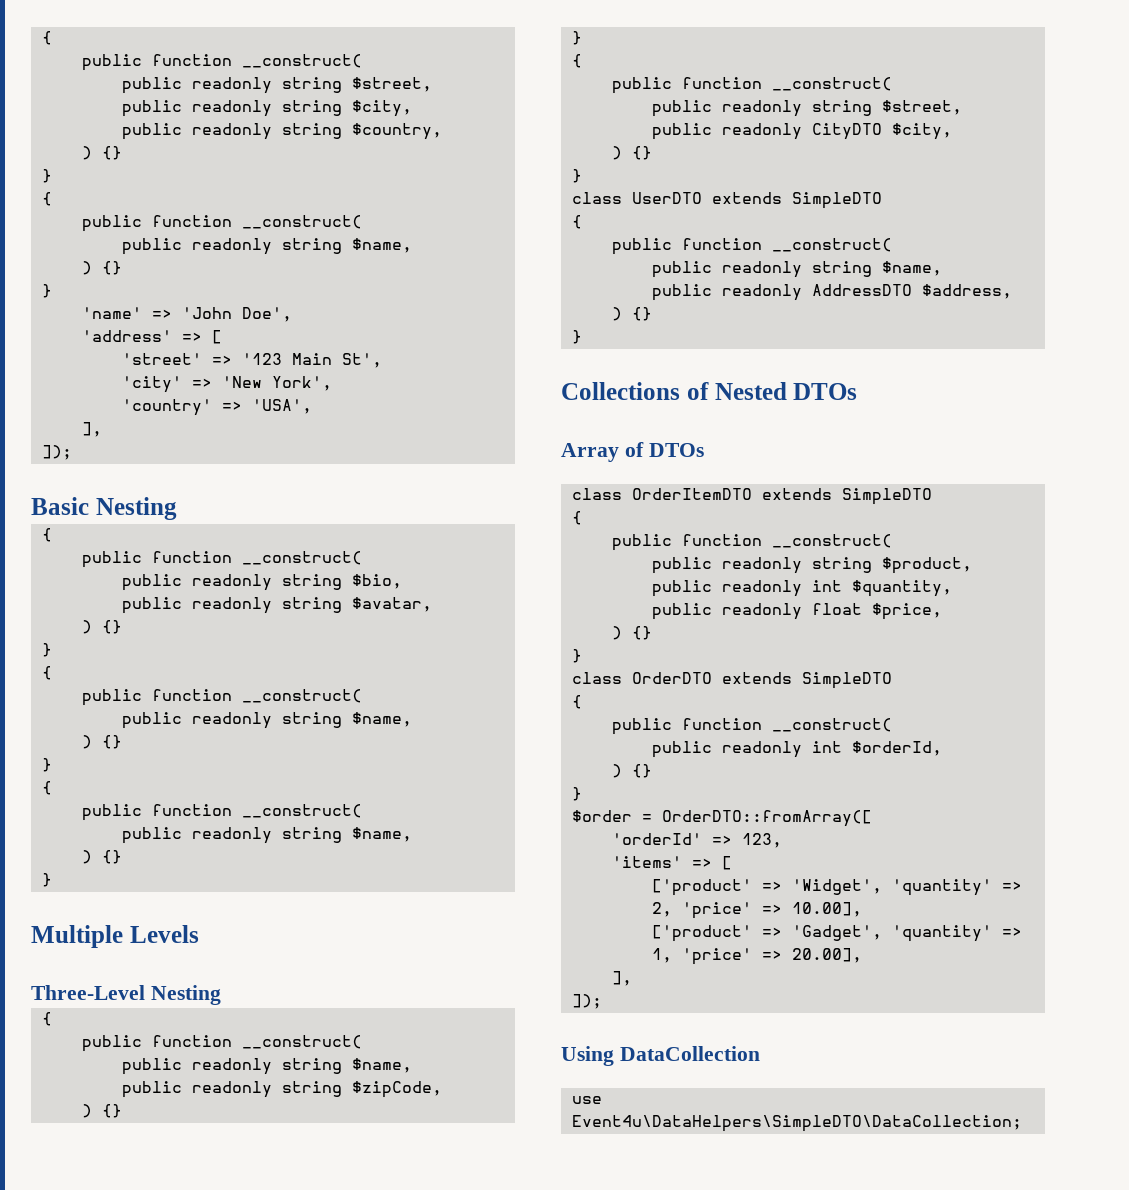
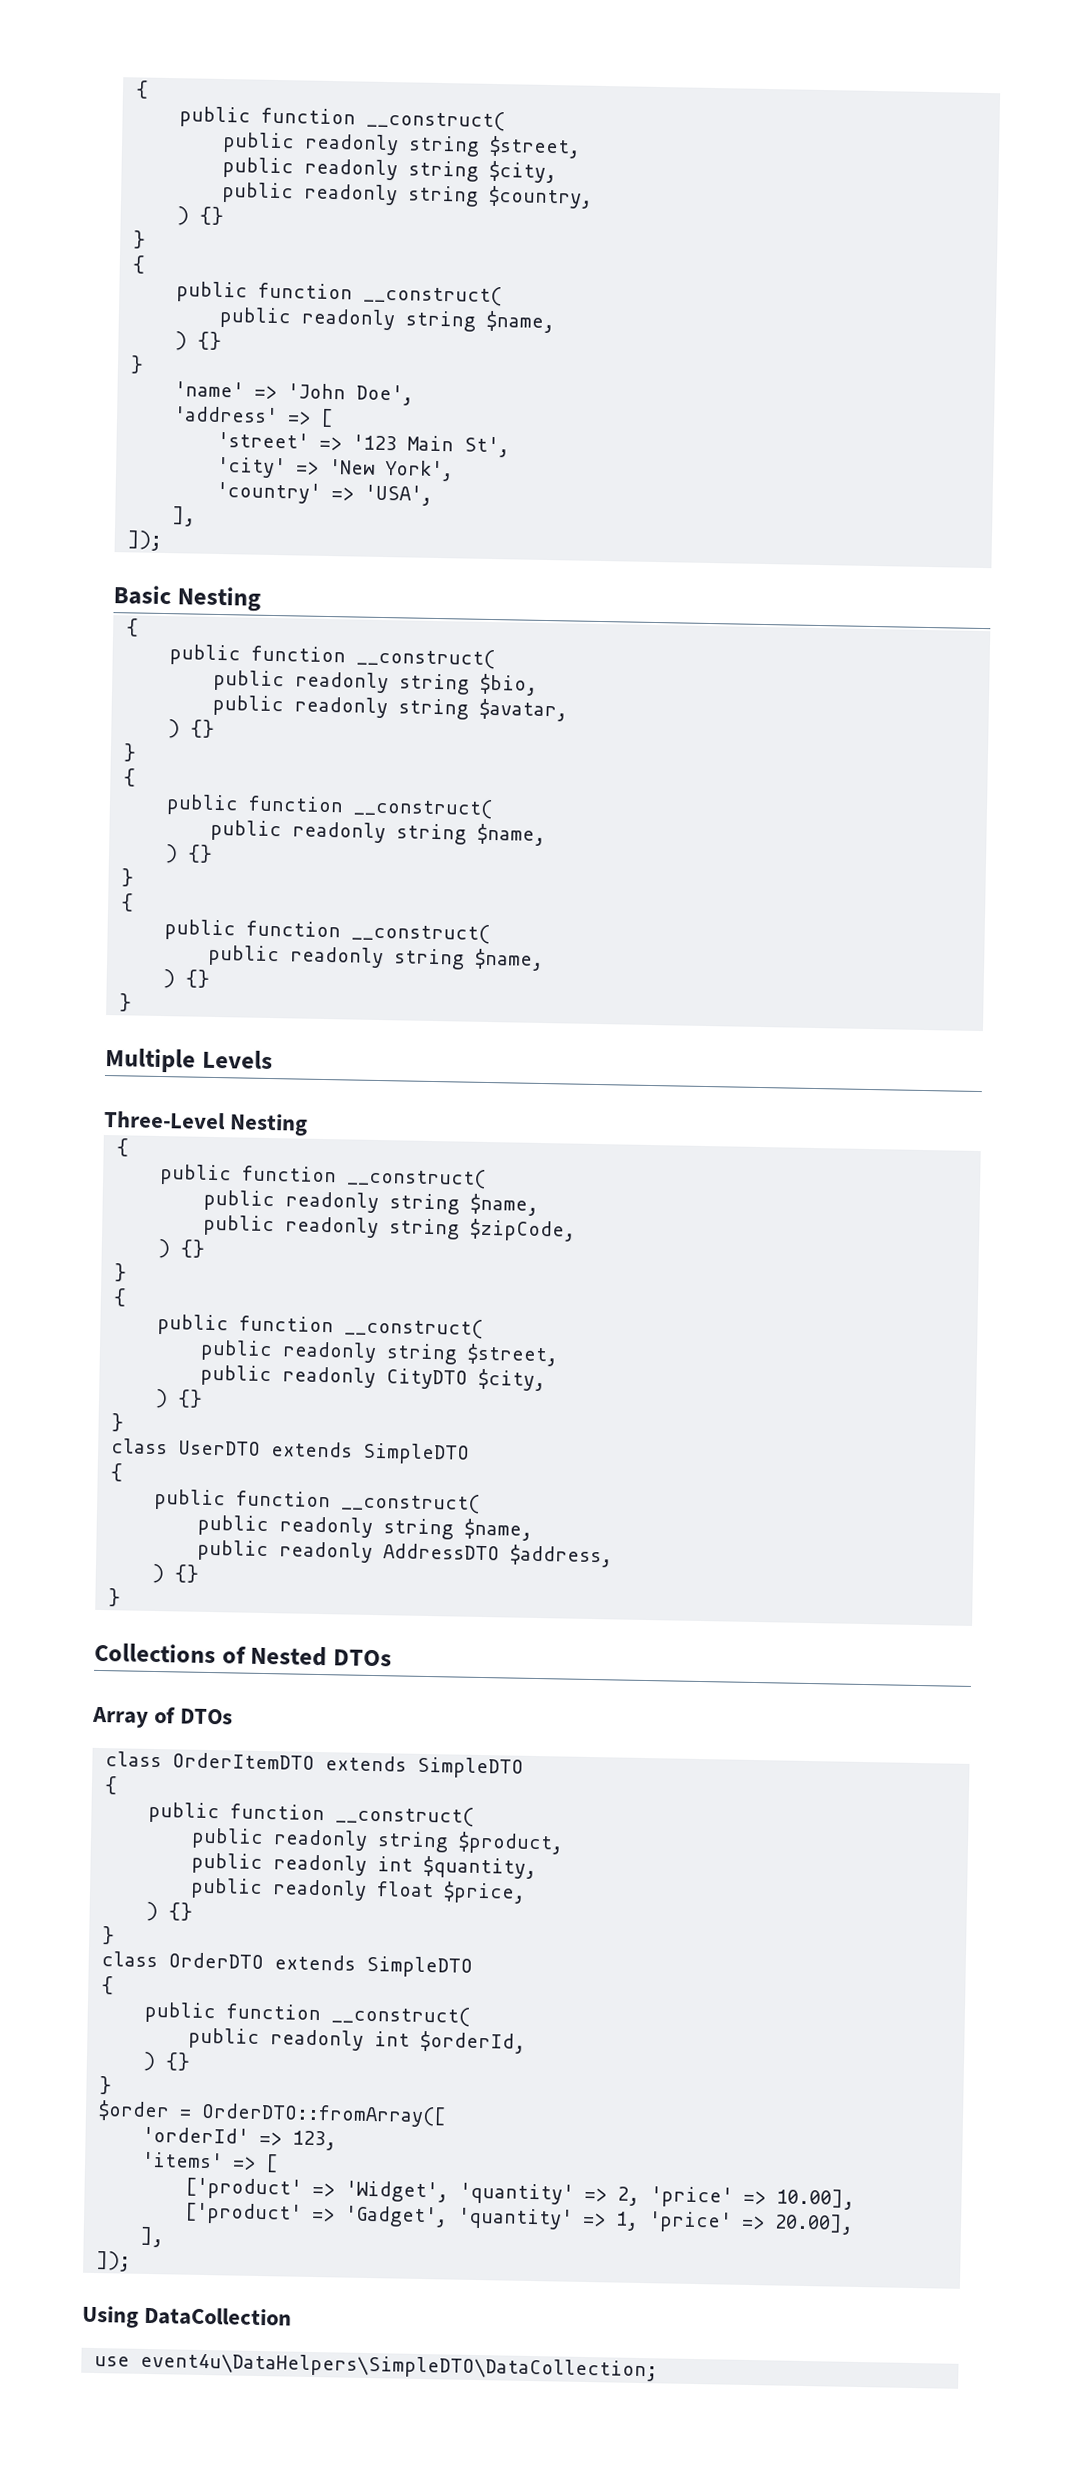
- use Event4u\DataHelpers\SimpleDTO\DataCollection;
+ use event4u\DataHelpers\SimpleDTO\DataCollection;

